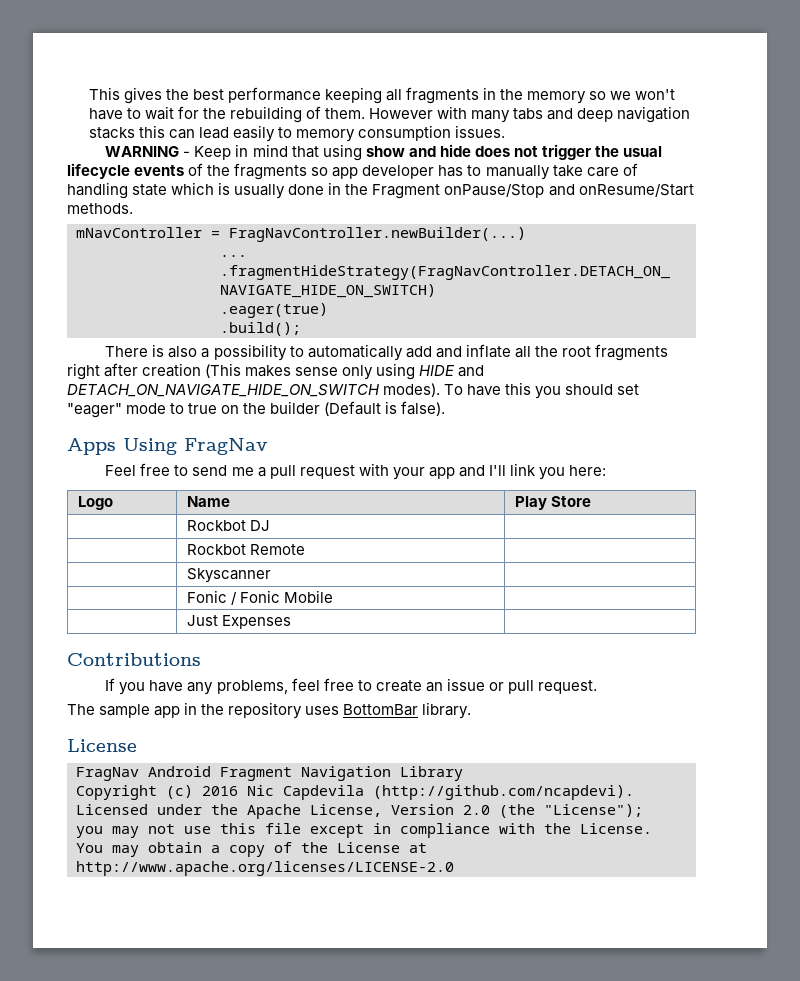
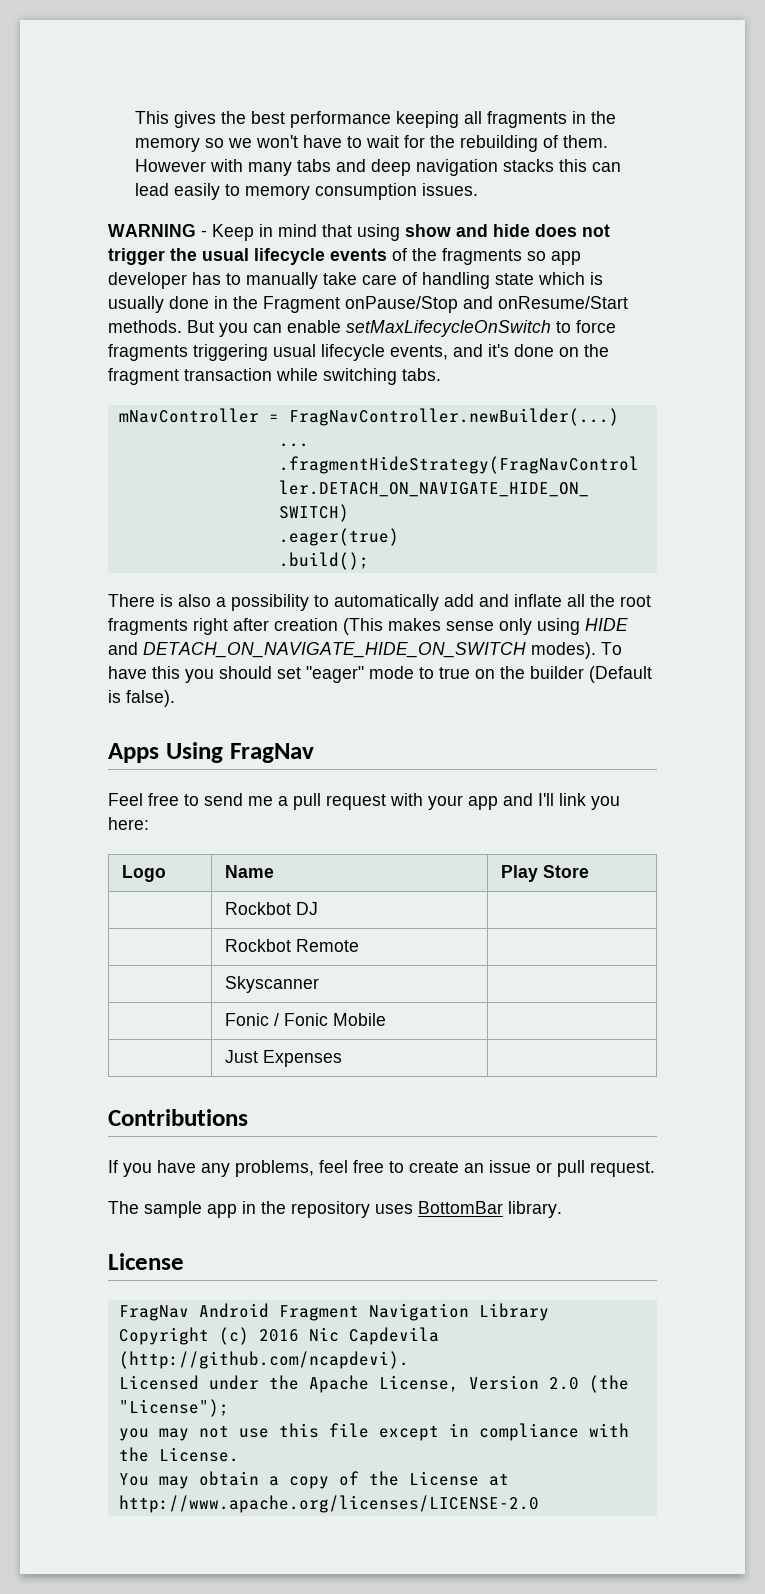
+ But you can enable setMaxLifecycleOnSwitch to force fragments triggering usual lifecycle events, and it's done on the fragment transaction while switching tabs.

